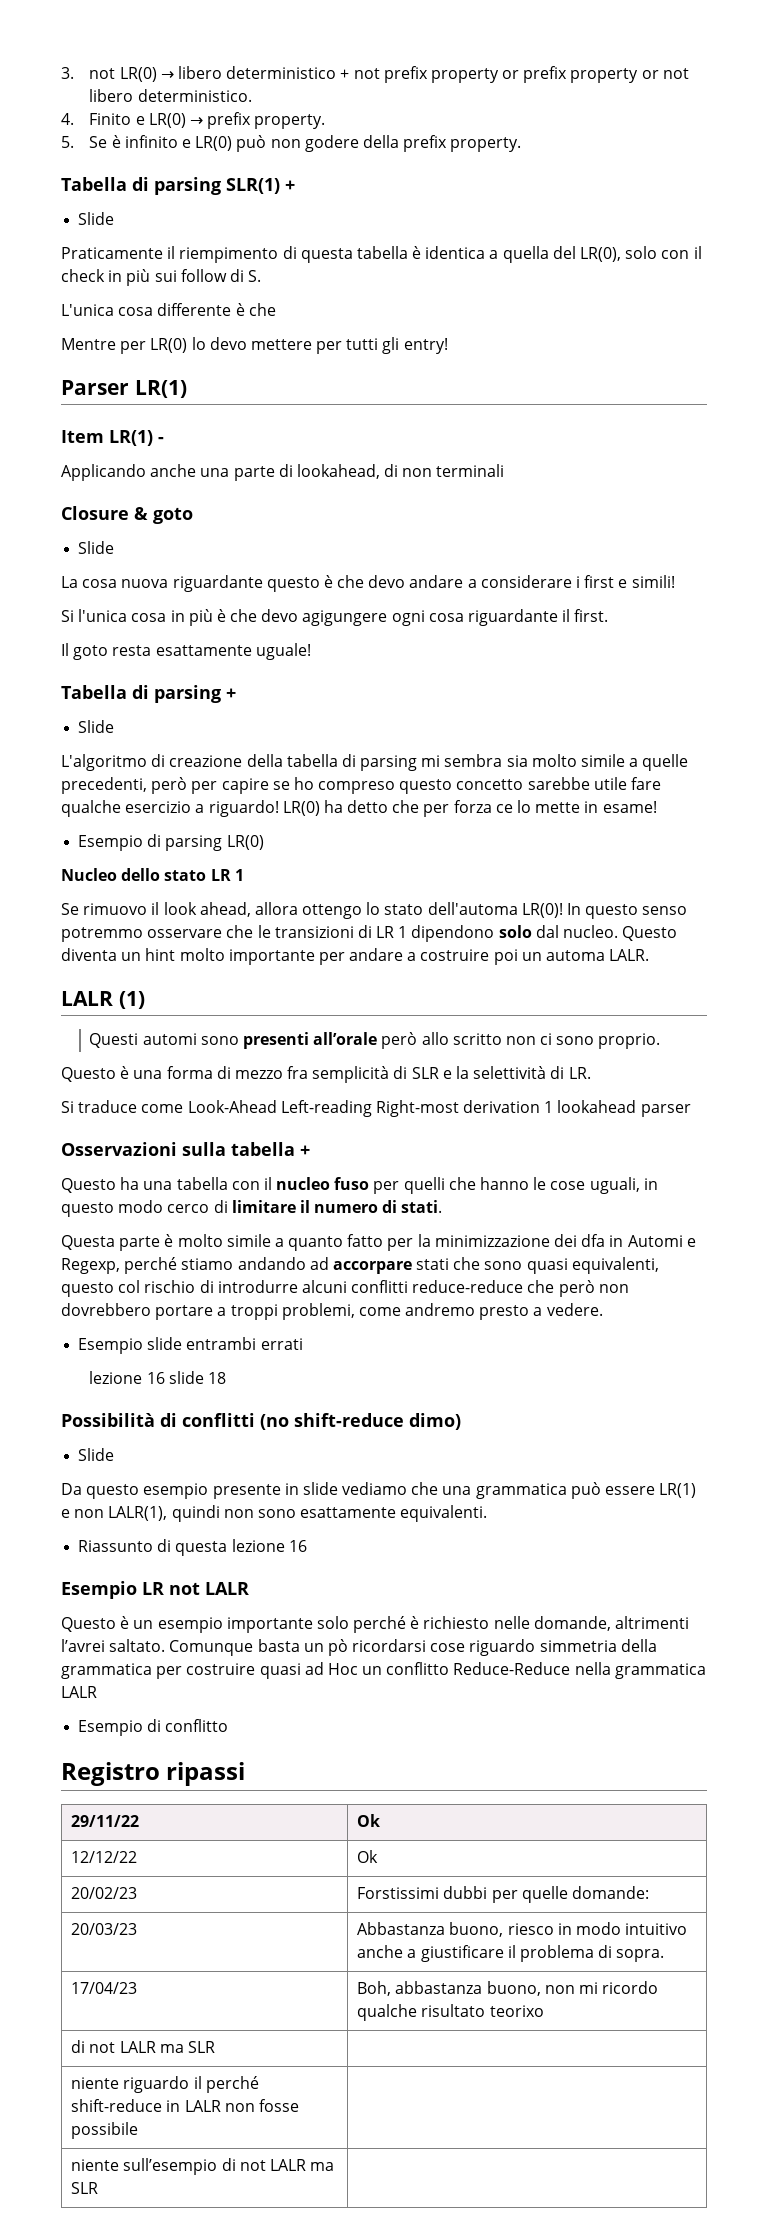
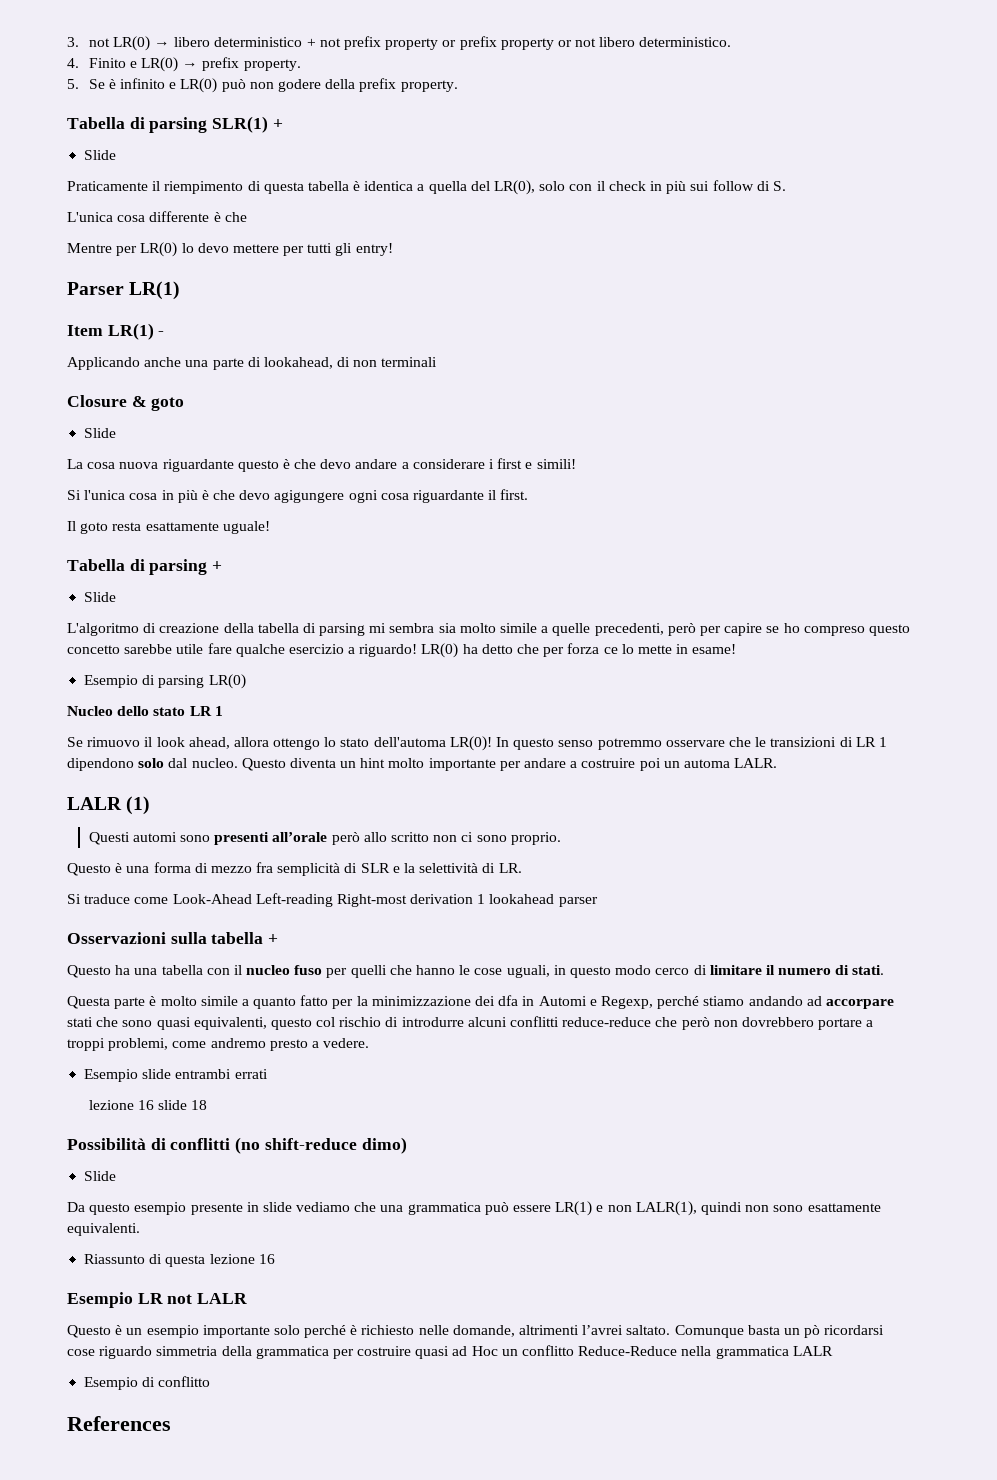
- Registro ripassi
- 29/11/22 | Ok
- 12/12/22 | Ok
- 20/02/23 | Forstissimi dubbi per quelle domande:
- 20/03/23 | Abbastanza buono, riesco in modo intuitivo anche a giustificare il problema di sopra.
- 17/04/23 | Boh, abbastanza buono, non mi ricordo qualche risultato teorixo
- di not LALR ma SLR |
- niente riguardo il perché shift-reduce in LALR non fosse possibile |
- niente sull’esempio di not LALR ma SLR |
+ References

